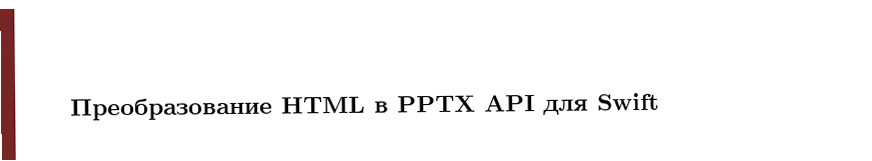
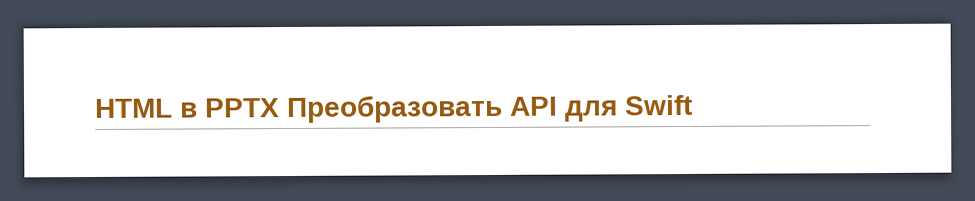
- Преобразование HTML в PPTX API для Swift
+ HTML в PPTX Преобразовать API для Swift

